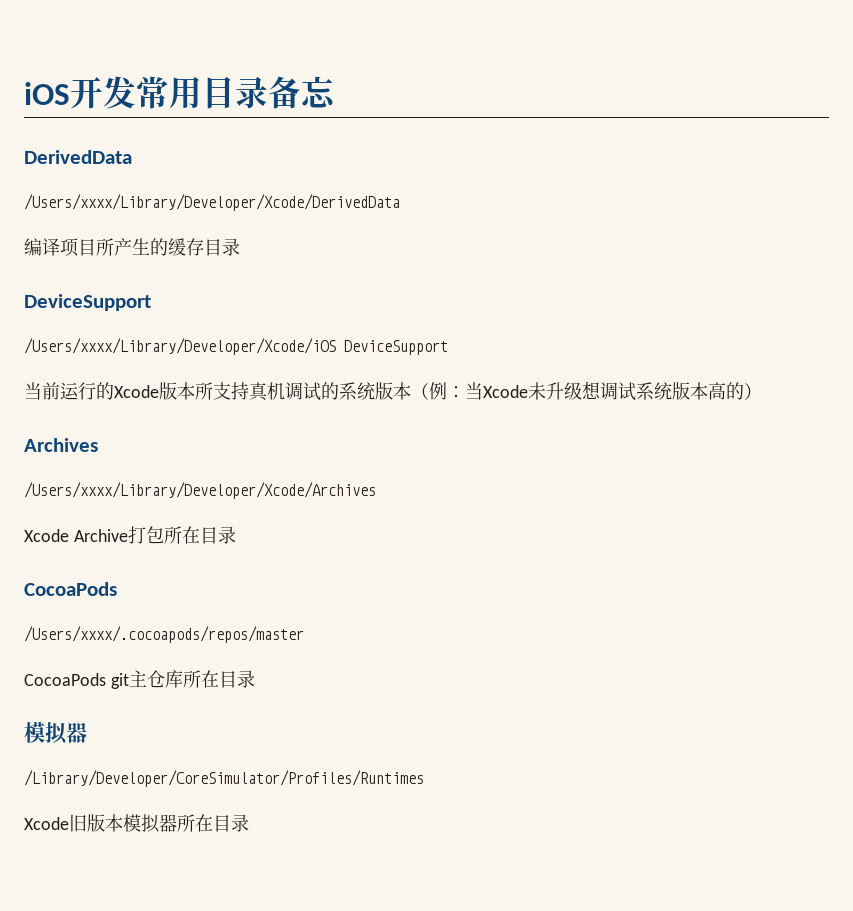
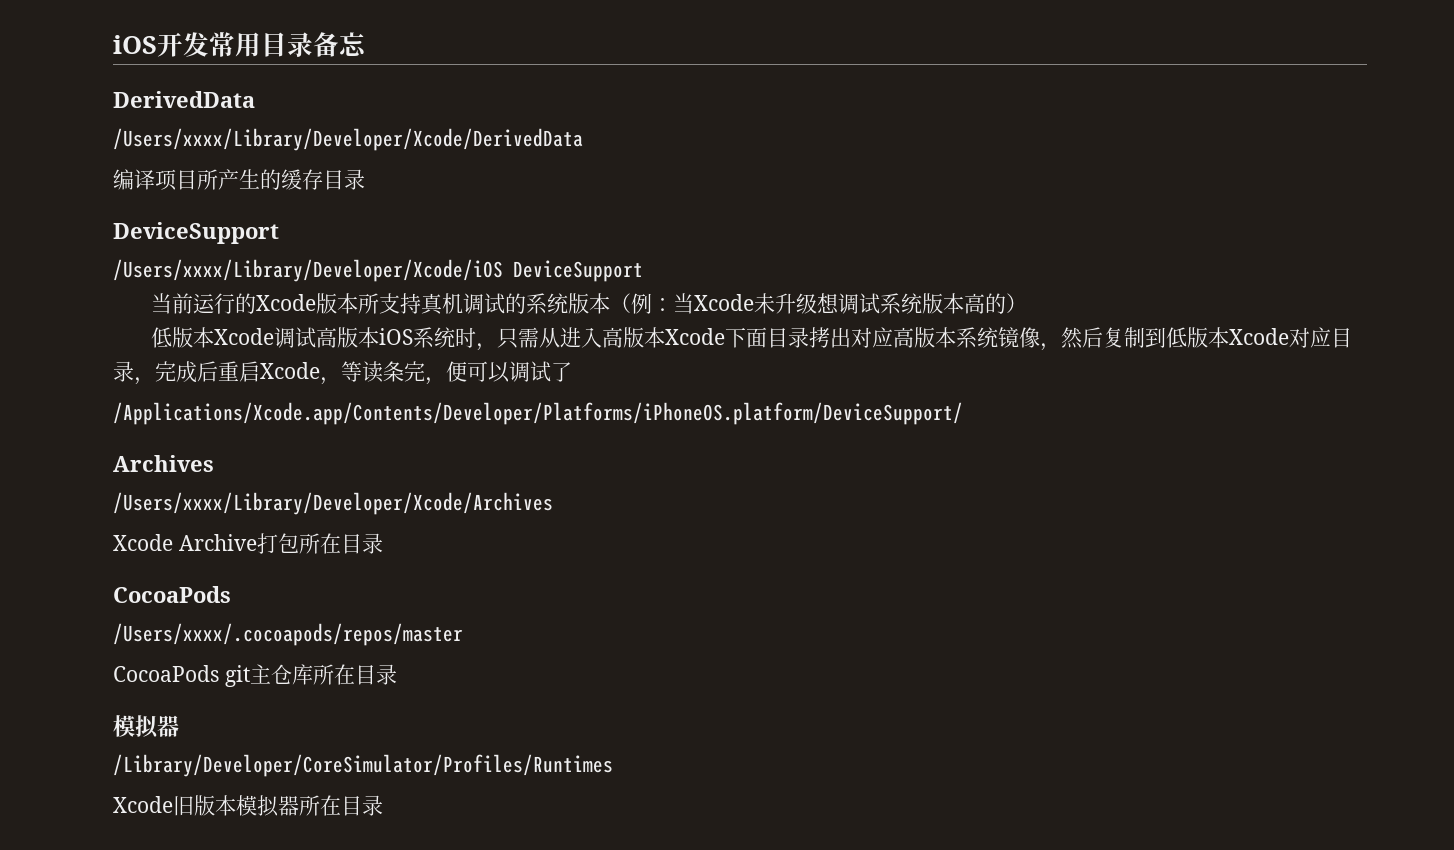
+ 低版本Xcode调试高版本iOS系统时，只需从进入高版本Xcode下面目录拷出对应高版本系统镜像，然后复制到低版本Xcode对应目录，完成后重启Xcode，等读条完，便可以调试了
+ /Applications/Xcode.app/Contents/Developer/Platforms/iPhoneOS.platform/DeviceSupport/

